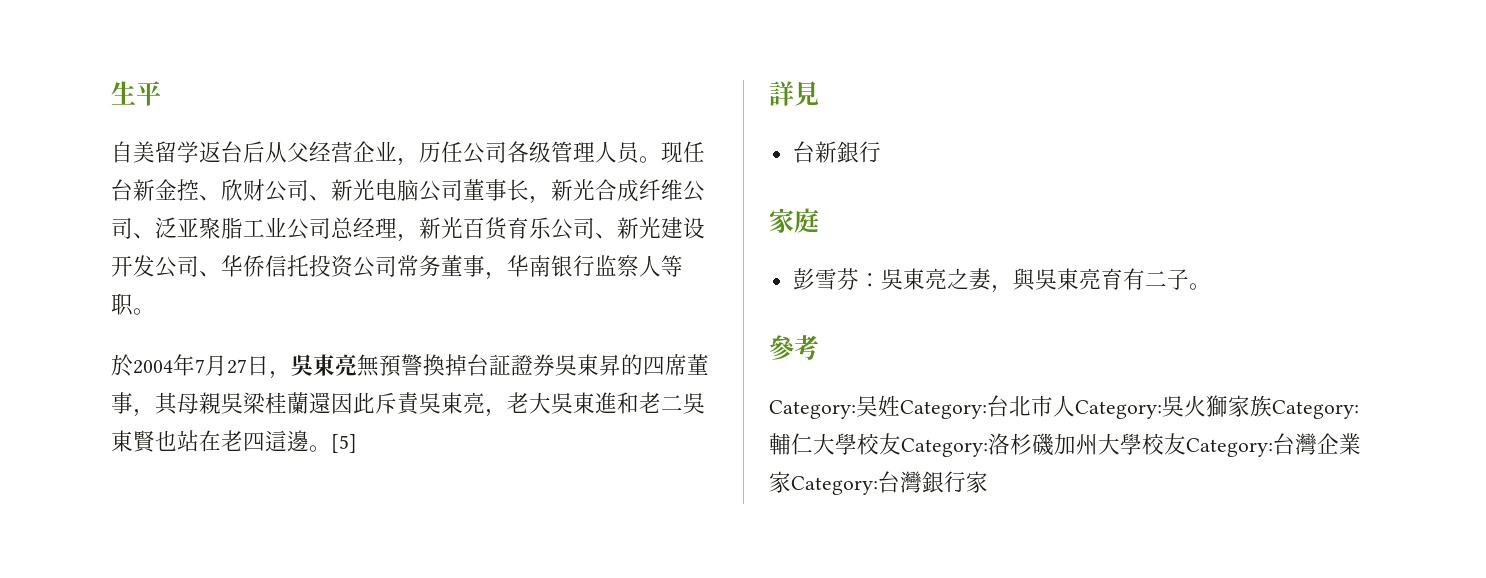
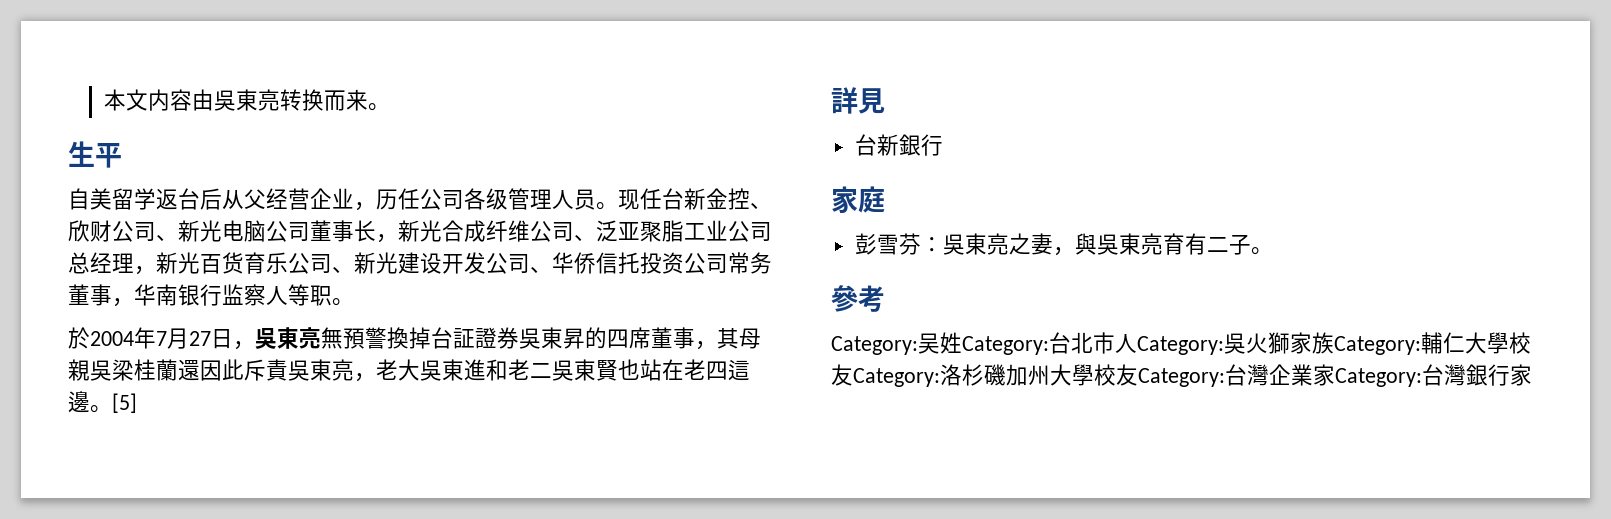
+ 本文内容由吳東亮转换而来。

